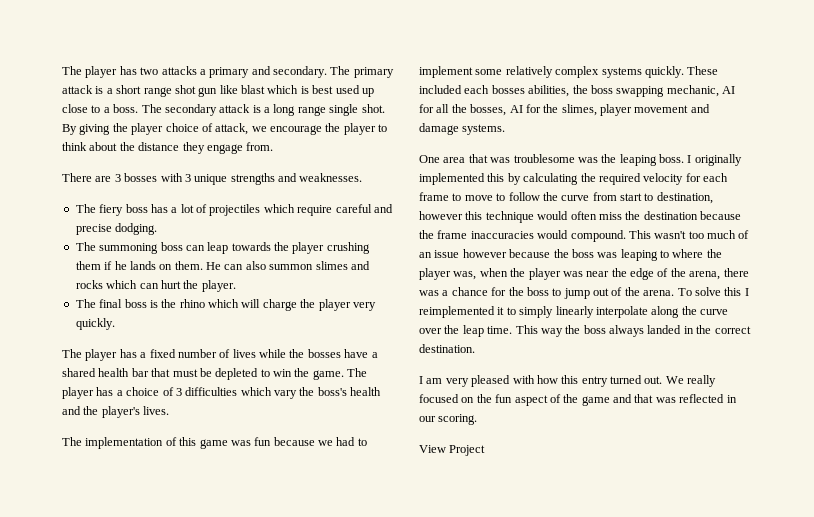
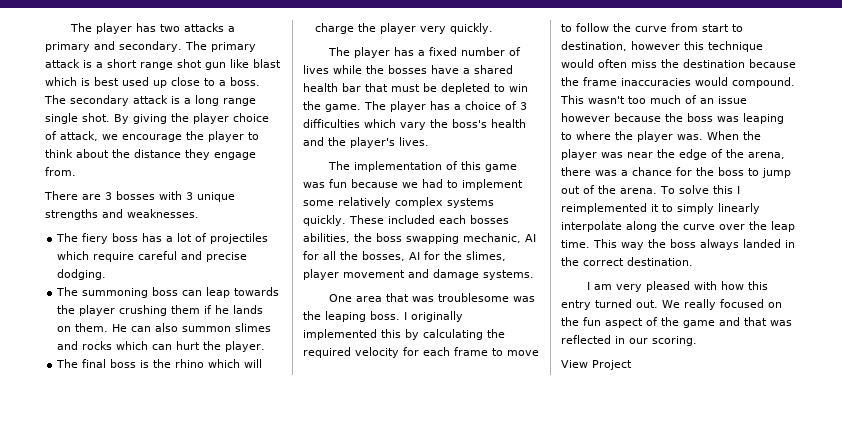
- This wasn't too much of an issue however because the boss was leaping to where the player was, when the player was near the edge of the arena, there was a chance for the boss to jump out of the arena.
+ This wasn't too much of an issue however because the boss was leaping to where the player was. When the player was near the edge of the arena, there was a chance for the boss to jump out of the arena.

